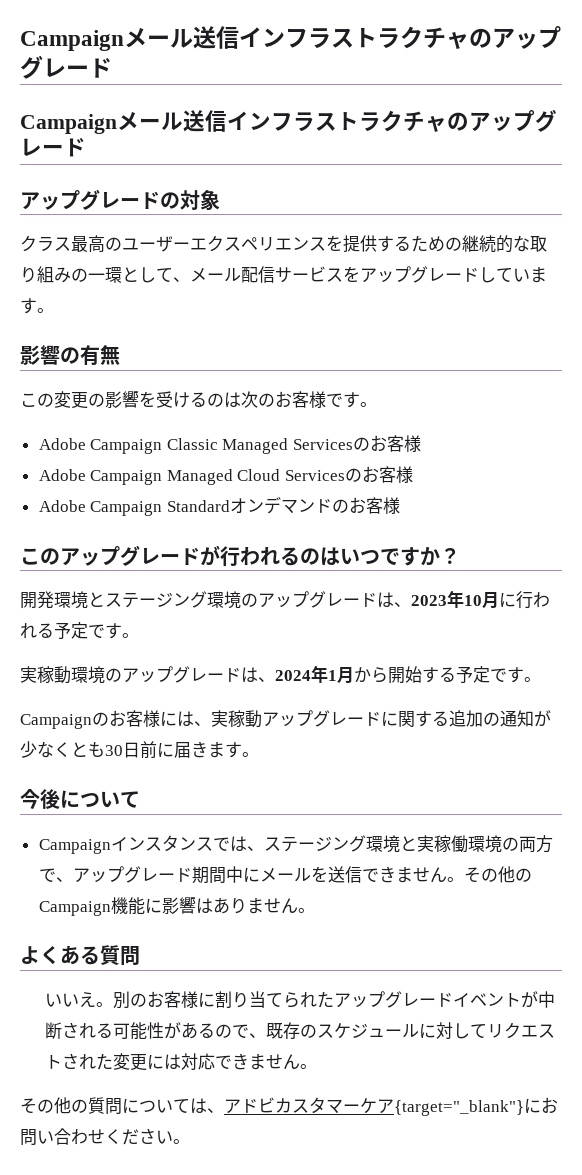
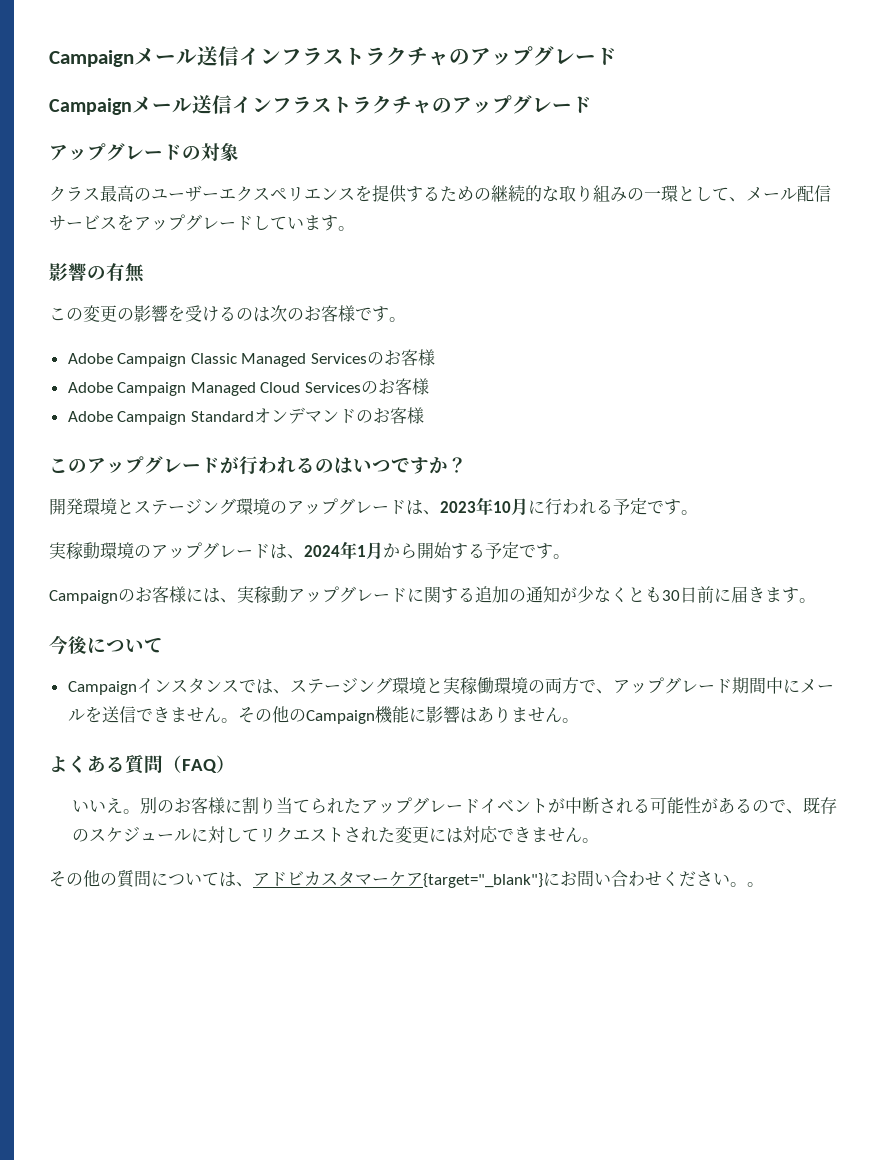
- よくある質問
+ よくある質問（FAQ）
- その他の質問については、アドビカスタマーケア{target="_blank"}にお問い合わせください。
+ その他の質問については、アドビカスタマーケア{target="_blank"}にお問い合わせください。。

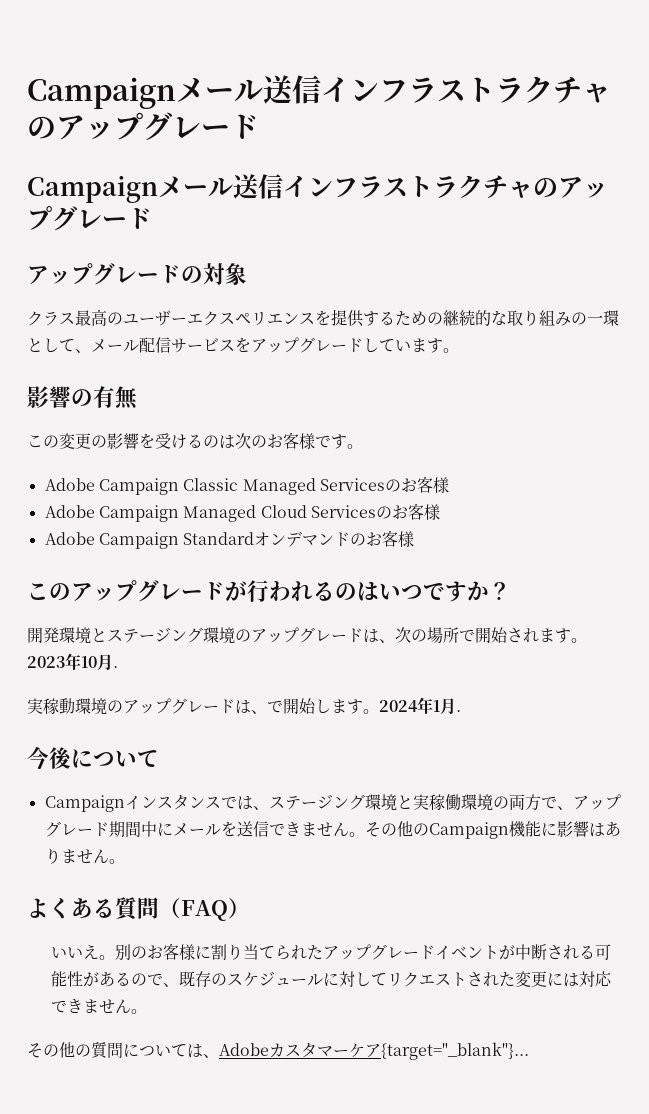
- 開発環境とステージング環境のアップグレードは、2023年10月に行われる予定です。
+ 開発環境とステージング環境のアップグレードは、次の場所で開始されます。2023年10月.
- 実稼動環境のアップグレードは、2024年1月から開始する予定です。
- Campaignのお客様には、実稼動アップグレードに関する追加の通知が少なくとも30日前に届きます。
+ 実稼動環境のアップグレードは、で開始します。2024年1月.
- その他の質問については、アドビカスタマーケア{target="_blank"}にお問い合わせください。。
+ その他の質問については、Adobeカスタマーケア{target="_blank"}...

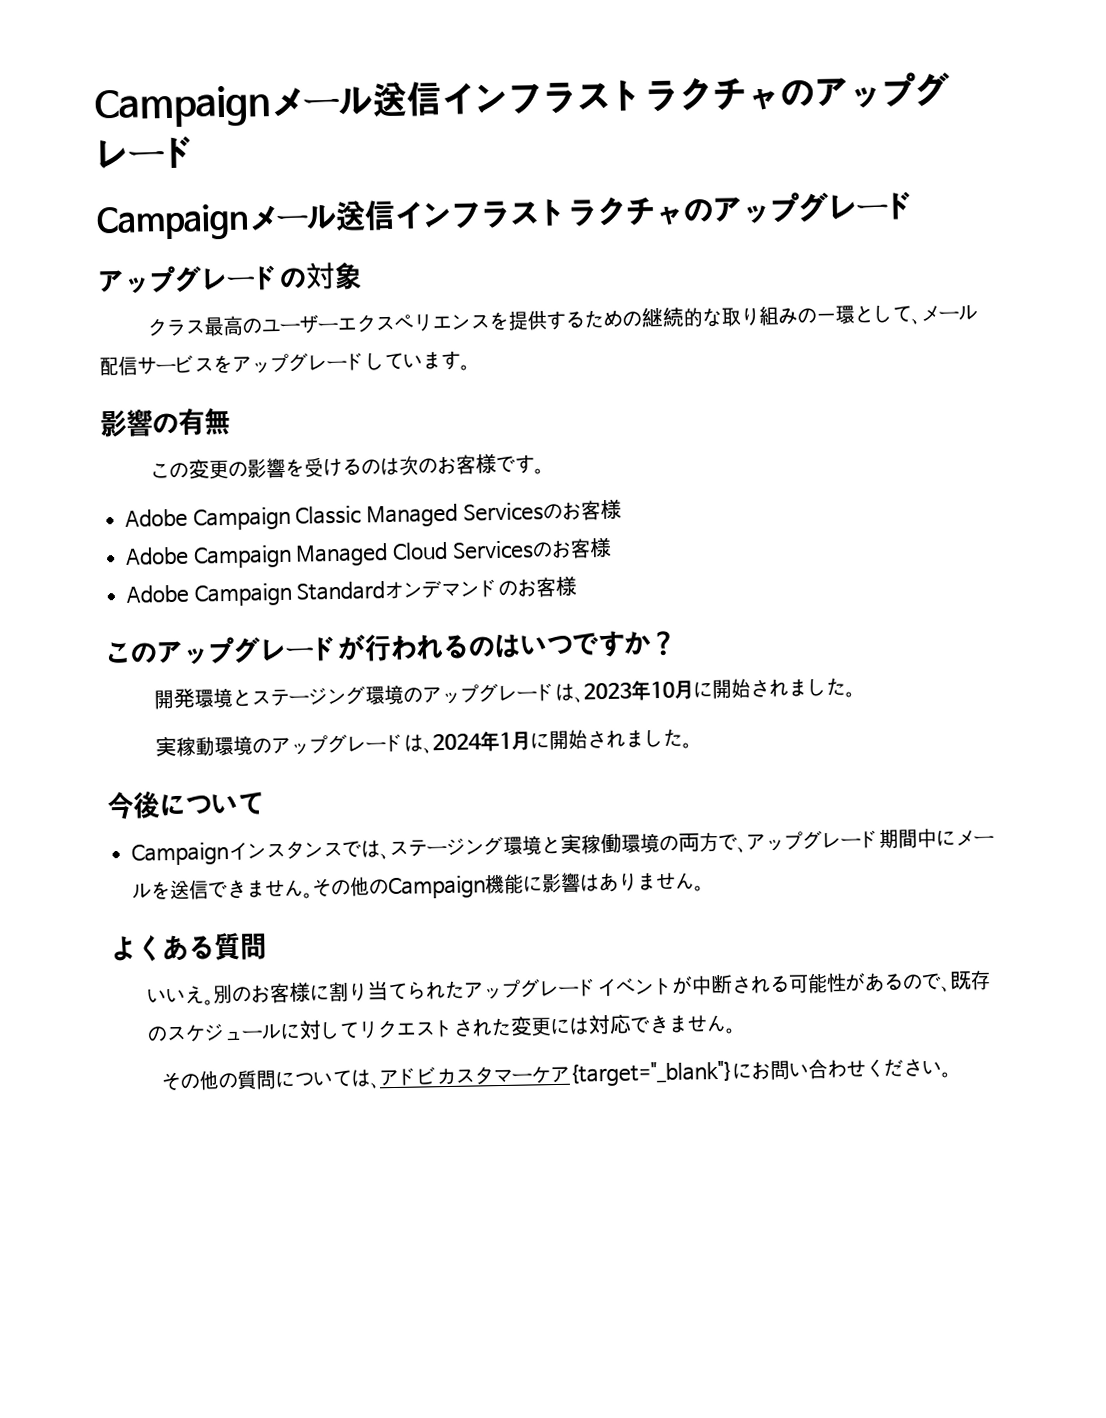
- 開発環境とステージング環境のアップグレードは、次の場所で開始されます。2023年10月.
+ 開発環境とステージング環境のアップグレードは、2023年10月に開始されました。
- 実稼動環境のアップグレードは、で開始します。2024年1月.
+ 実稼動環境のアップグレードは、2024年1月に開始されました。
- よくある質問（FAQ）
+ よくある質問
- その他の質問については、Adobeカスタマーケア{target="_blank"}...
+ その他の質問については、アドビカスタマーケア{target="_blank"}にお問い合わせください。

